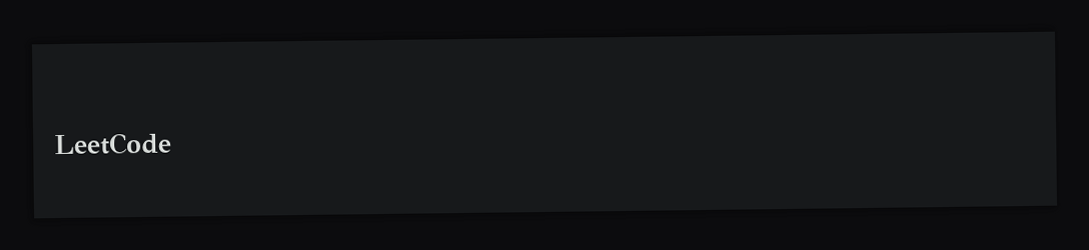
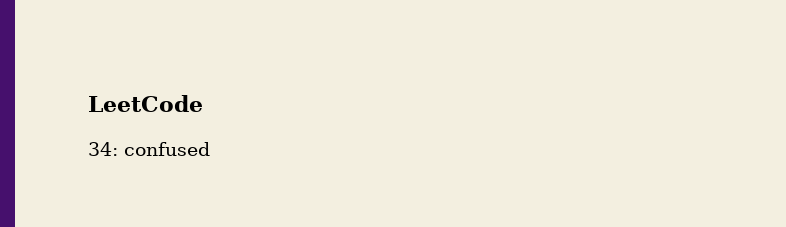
+ 34: confused

